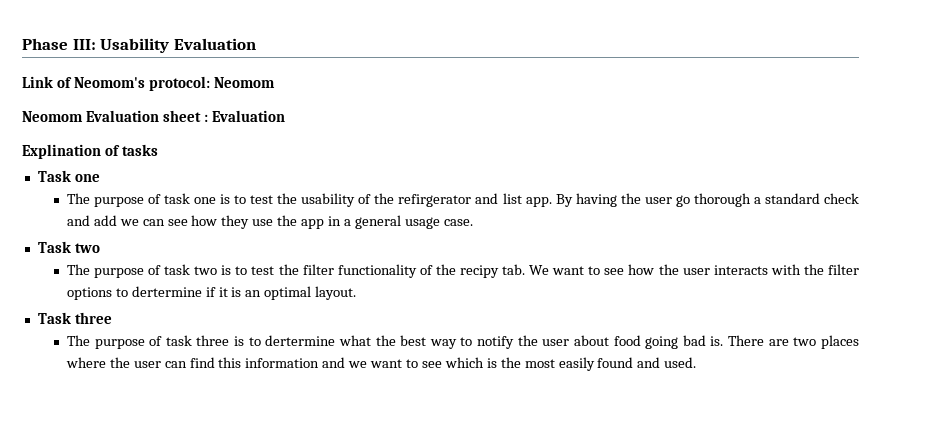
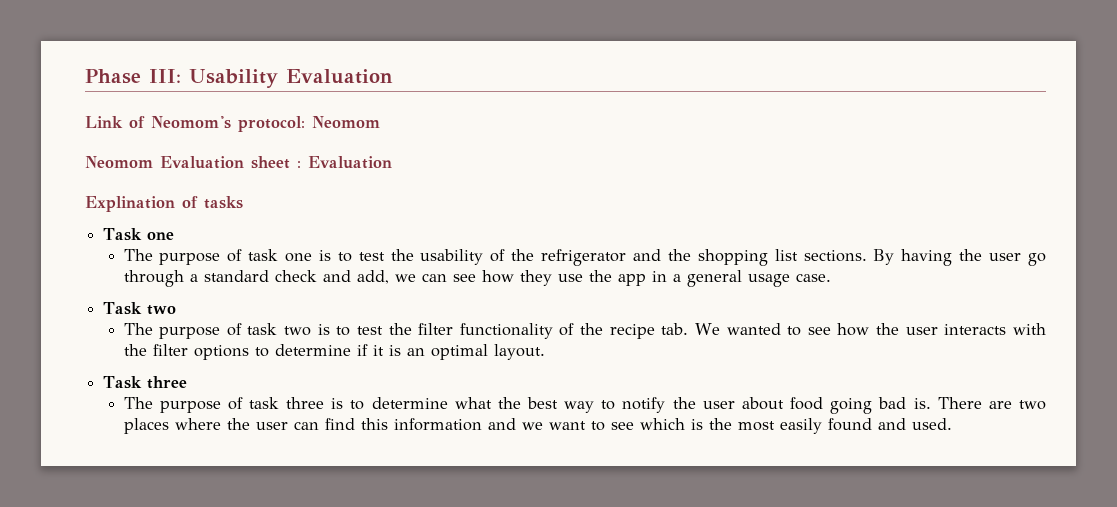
- The purpose of task one is to test the usability of the refirgerator and list app.
+ The purpose of task one is to test the usability of the refrigerator and the shopping list sections.
- By having the user go thorough a standard check and add we can see how they use the app in a general usage case.
+ By having the user go through a standard check and add, we can see how they use the app in a general usage case.
- The purpose of task two is to test the filter functionality of the recipy tab. We want to see how the user interacts with the filter options to dertermine if it is an optimal layout.
+ The purpose of task two is to test the filter functionality of the recipe tab. We wanted to see how the user interacts with the filter options to determine if it is an optimal layout.
- The purpose of task three is to dertermine what the best way to notify the user about food going bad is.
+ The purpose of task three is to determine what the best way to notify the user about food going bad is.

